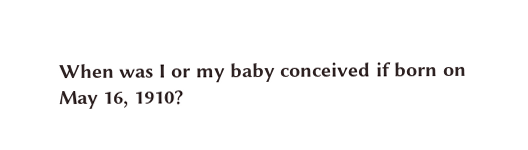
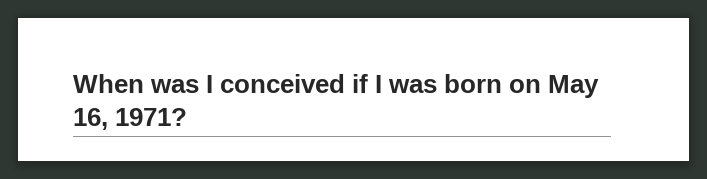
- When was I or my baby conceived if born on May 16, 1910?
+ When was I conceived if I was born on May 16, 1971?

